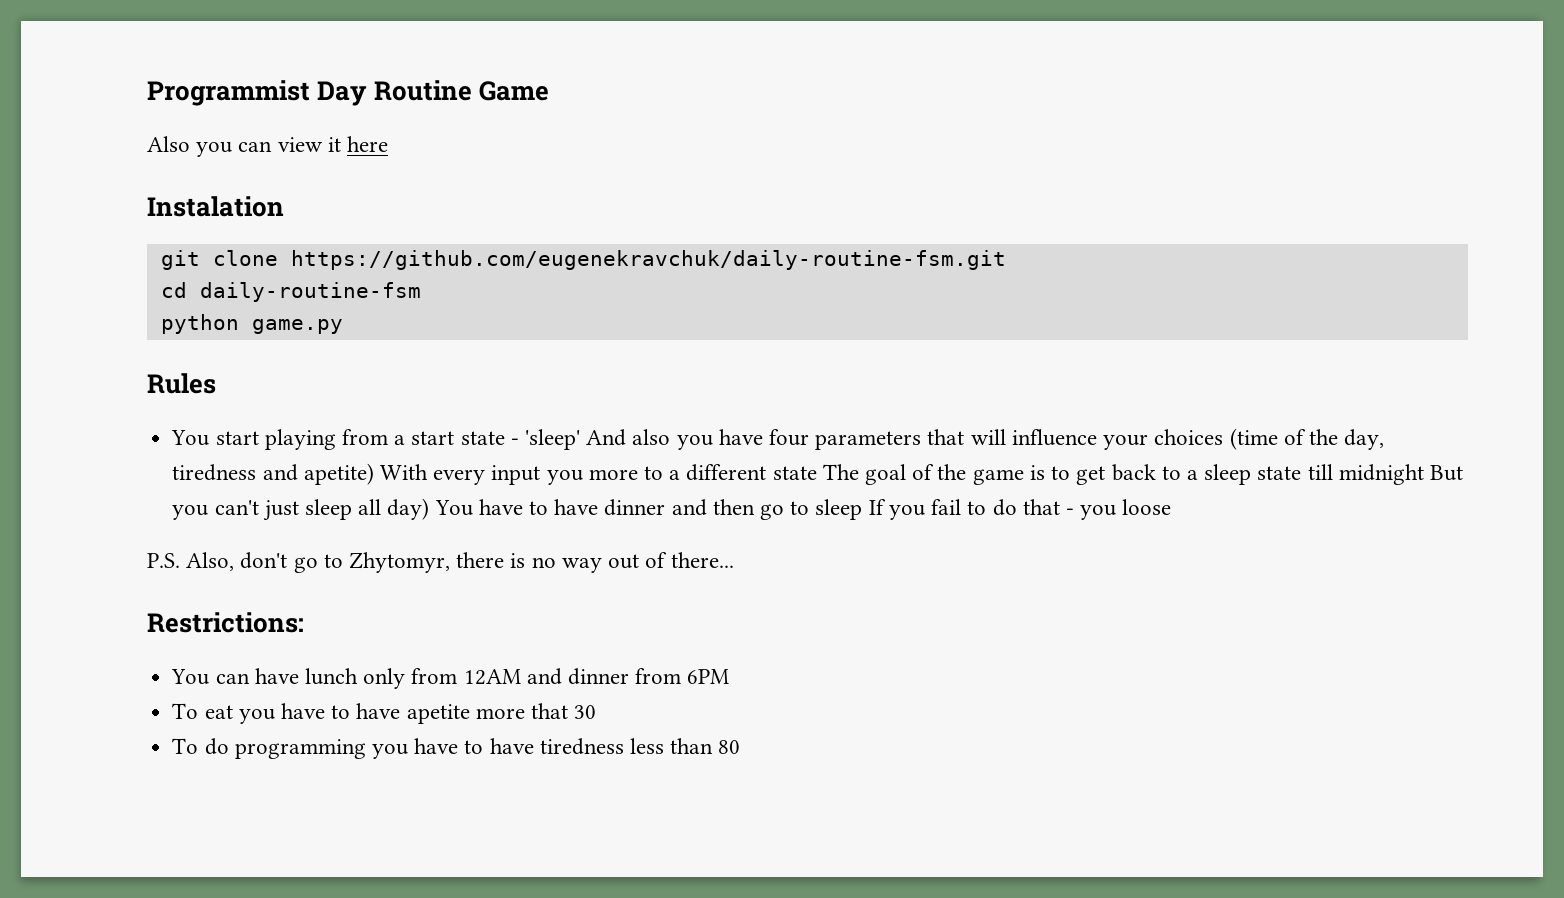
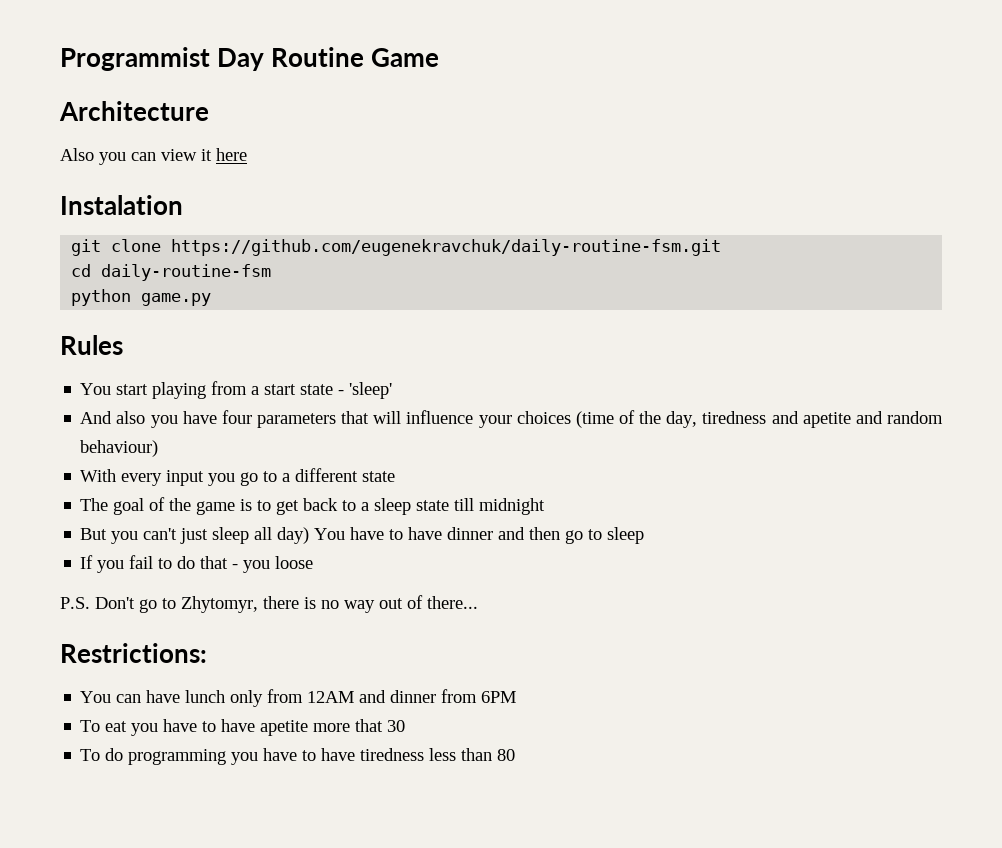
+ Architecture
- You start playing from a start state - 'sleep' And also you have four parameters that will influence your choices (time of the day, tiredness and apetite) With every input you more to a different state The goal of the game is to get back to a sleep state till midnight But you can't just sleep all day) You have to have dinner and then go to sleep If you fail to do that - you loose
+ You start playing from a start state - 'sleep'
+ And also you have four parameters that will influence your choices (time of the day, tiredness and apetite and random behaviour)
+ With every input you go to a different state
+ The goal of the game is to get back to a sleep state till midnight
+ But you can't just sleep all day) You have to have dinner and then go to sleep
+ If you fail to do that - you loose
- P.S. Also, don't go to Zhytomyr, there is no way out of there...
+ P.S. Don't go to Zhytomyr, there is no way out of there...

